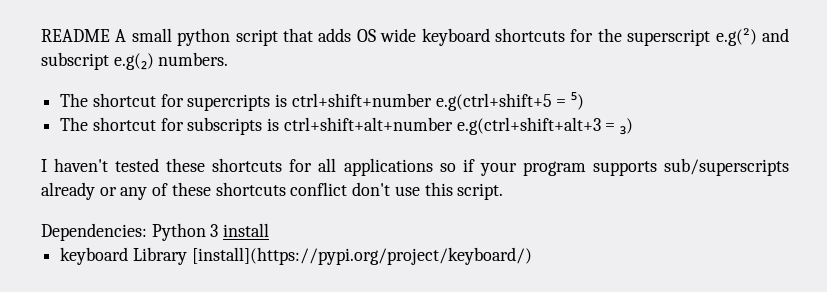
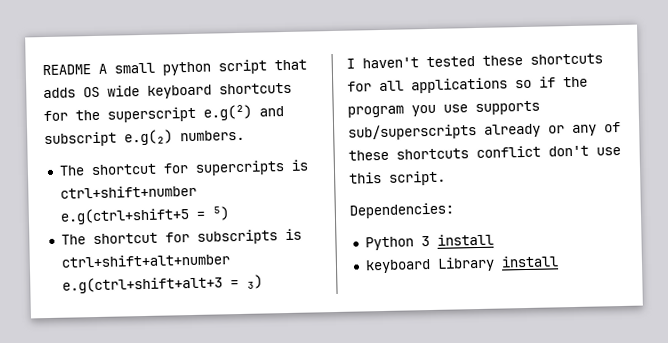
- I haven't tested these shortcuts for all applications so if your program supports sub/superscripts already or any of these shortcuts conflict don't use this script.
+ I haven't tested these shortcuts for all applications so if the program you use supports sub/superscripts already or any of these shortcuts conflict don't use this script.
- Dependencies: Python 3 install
+ Dependencies:
+ Python 3 install
- keyboard Library [install](https://pypi.org/project/keyboard/)
+ keyboard Library install

